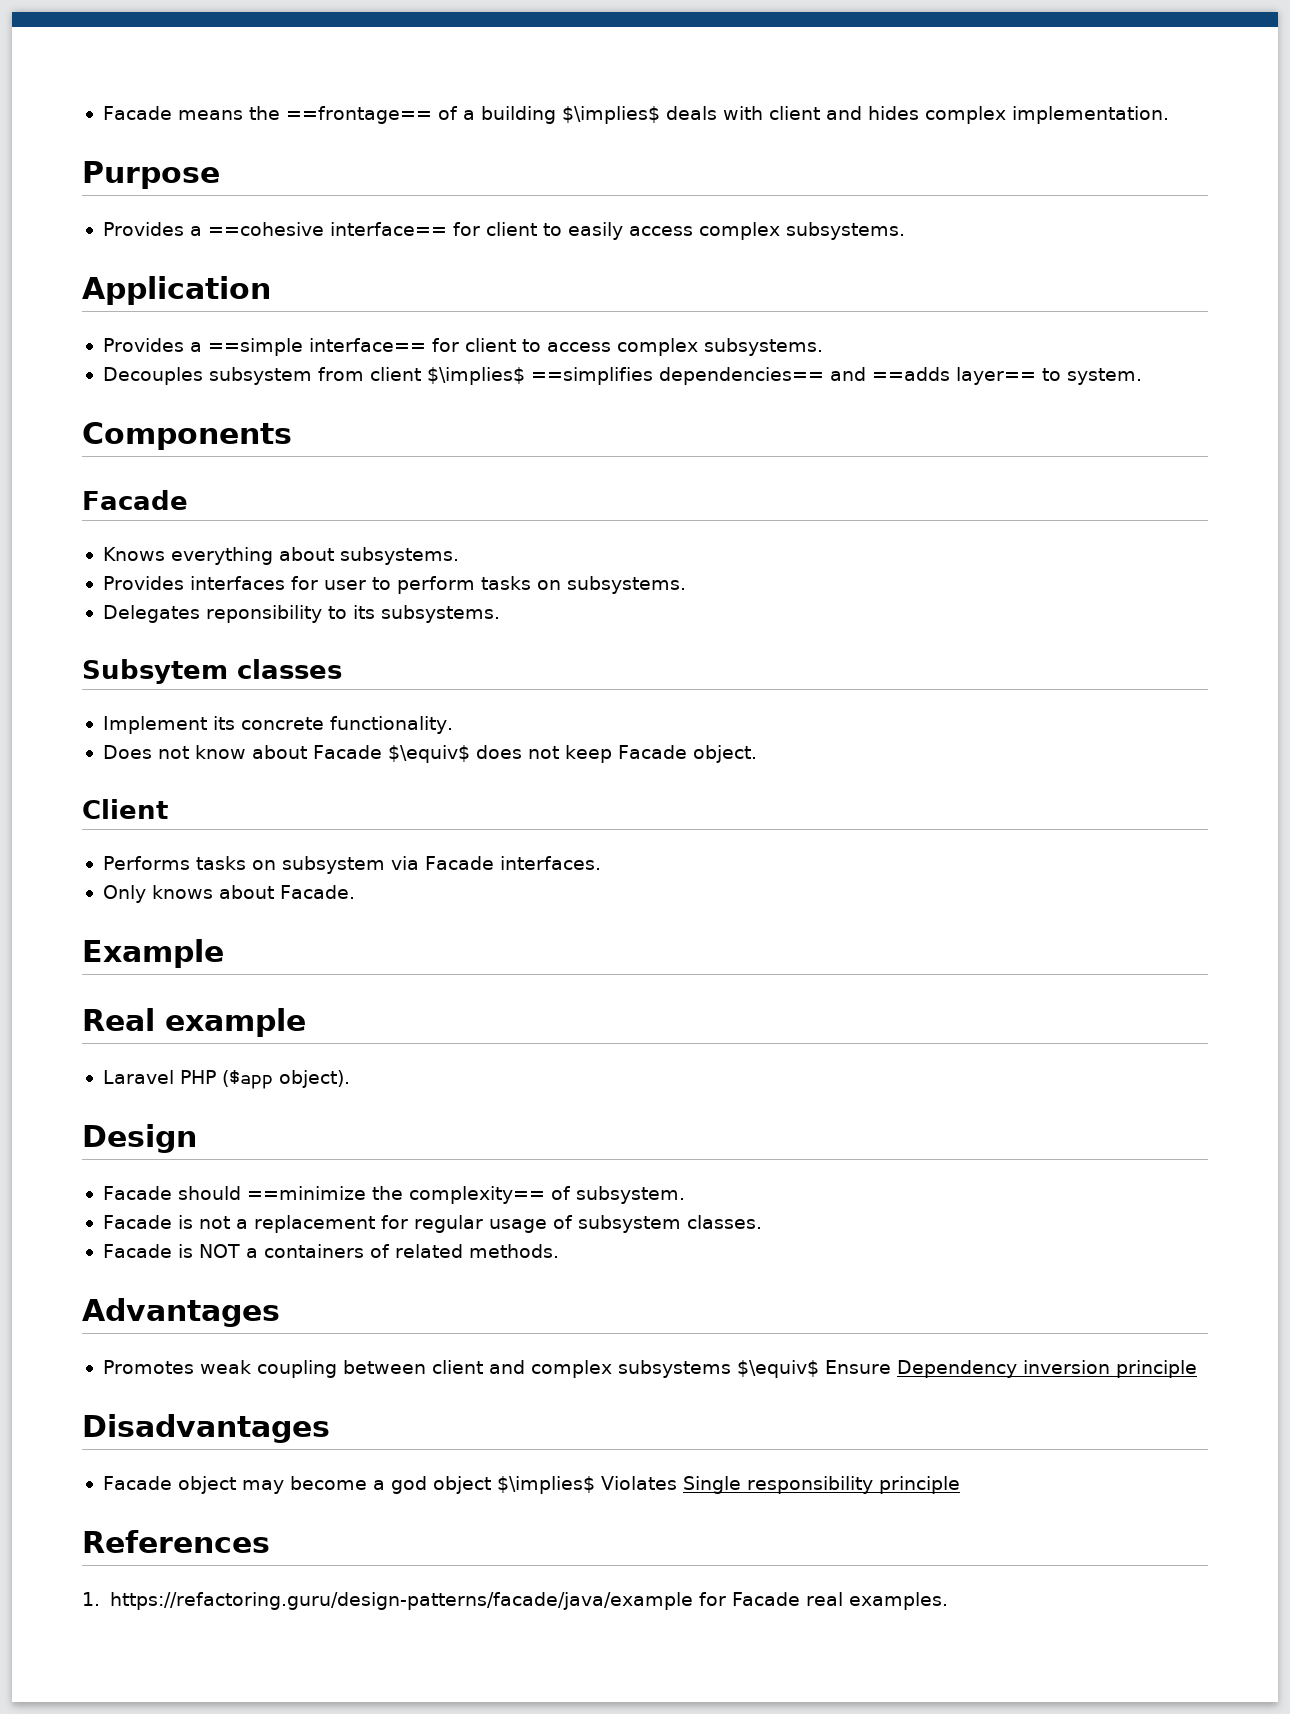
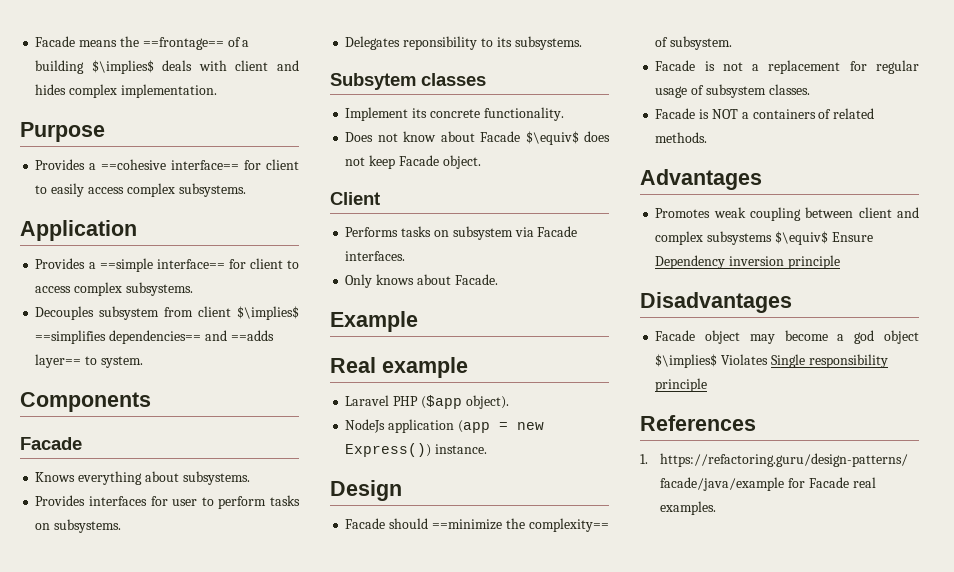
+ NodeJs application (app = new Express()) instance.

